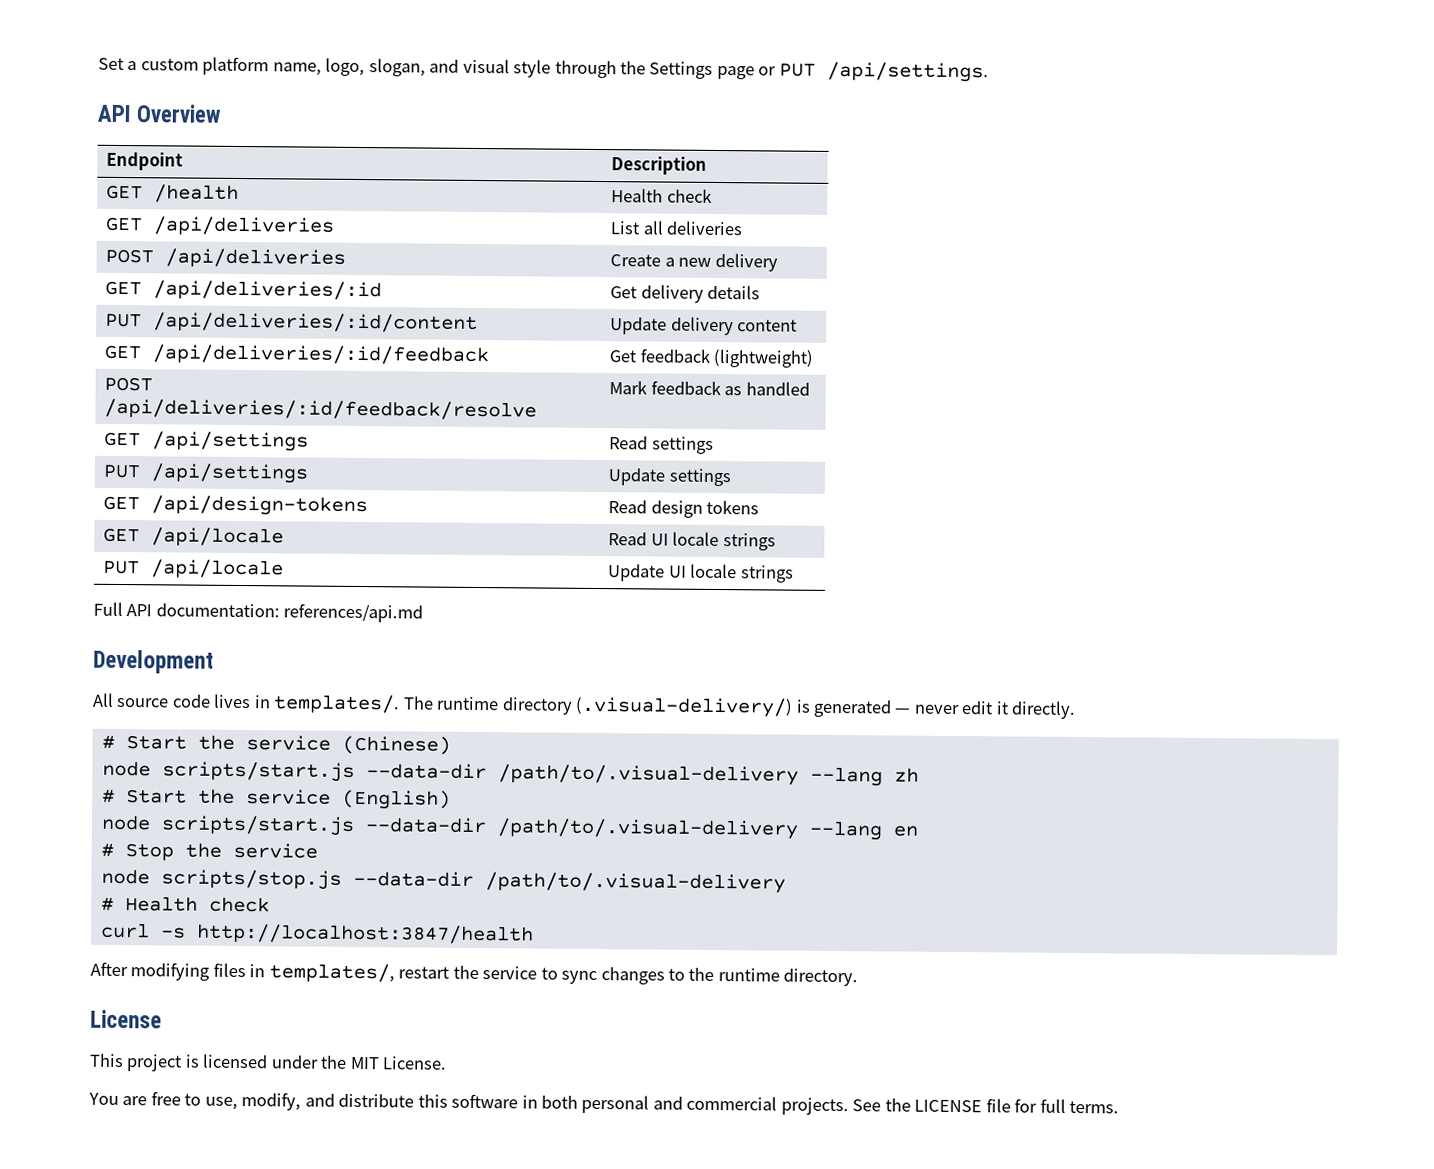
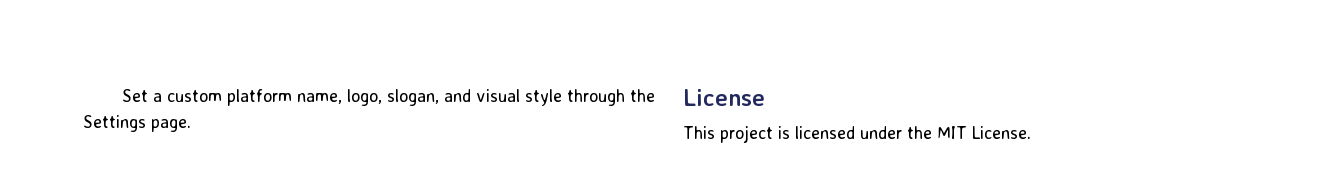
- Set a custom platform name, logo, slogan, and visual style through the Settings page or PUT /api/settings.
- API Overview
- Endpoint | Description
- GET /health | Health check
- GET /api/deliveries | List all deliveries
- POST /api/deliveries | Create a new delivery
- GET /api/deliveries/:id | Get delivery details
- PUT /api/deliveries/:id/content | Update delivery content
- GET /api/deliveries/:id/feedback | Get feedback (lightweight)
- POST /api/deliveries/:id/feedback/resolve | Mark feedback as handled
- GET /api/settings | Read settings
- PUT /api/settings | Update settings
- GET /api/design-tokens | Read design tokens
- GET /api/locale | Read UI locale strings
- PUT /api/locale | Update UI locale strings
- Full API documentation: references/api.md
- Development
- All source code lives in templates/. The runtime directory (.visual-delivery/) is generated — never edit it directly.
- # Start the service (Chinese)
- node scripts/start.js --data-dir /path/to/.visual-delivery --lang zh
- # Start the service (English)
- node scripts/start.js --data-dir /path/to/.visual-delivery --lang en
- # Stop the service
- node scripts/stop.js --data-dir /path/to/.visual-delivery
- # Health check
- curl -s http://localhost:3847/health
- After modifying files in templates/, restart the service to sync changes to the runtime directory.
+ Set a custom platform name, logo, slogan, and visual style through the Settings page.
- You are free to use, modify, and distribute this software in both personal and commercial projects. See the LICENSE file for full terms.

